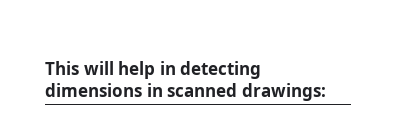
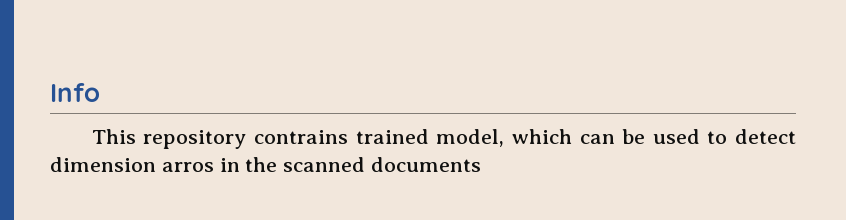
- This will help in detecting dimensions in scanned drawings:
+ Info
+ This repository contrains trained model, which can be used to detect dimension arros in the scanned documents

